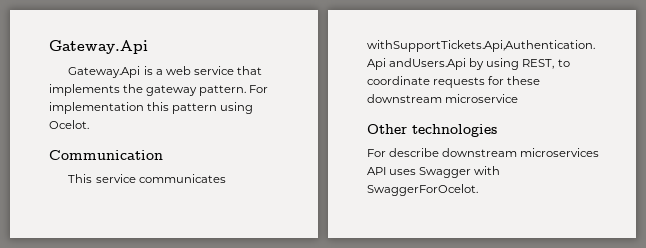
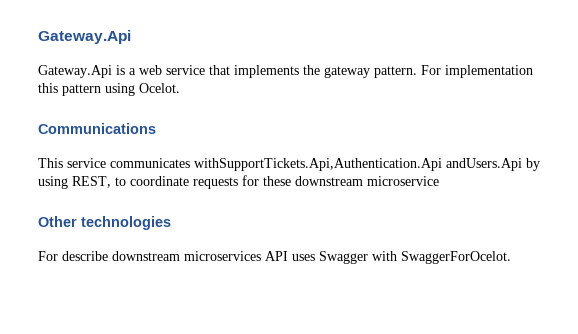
- Communication
+ Communications

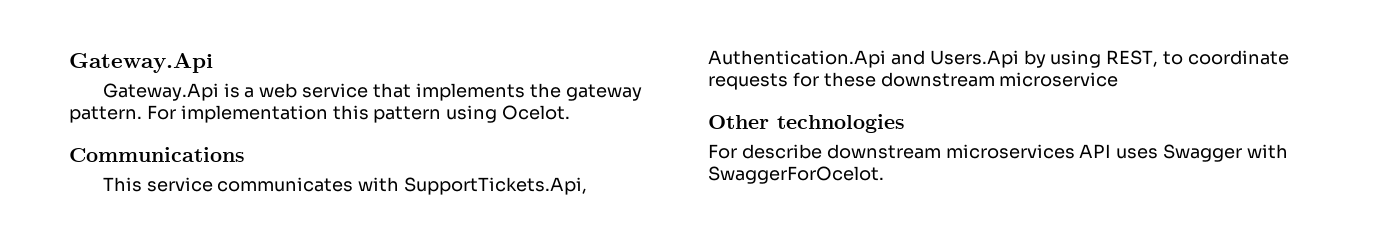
- This service communicates withSupportTickets.Api,Authentication.Api andUsers.Api by using REST, to coordinate requests for these downstream microservice
+ This service communicates with SupportTickets.Api, Authentication.Api and Users.Api by using REST, to coordinate requests for these downstream microservice

